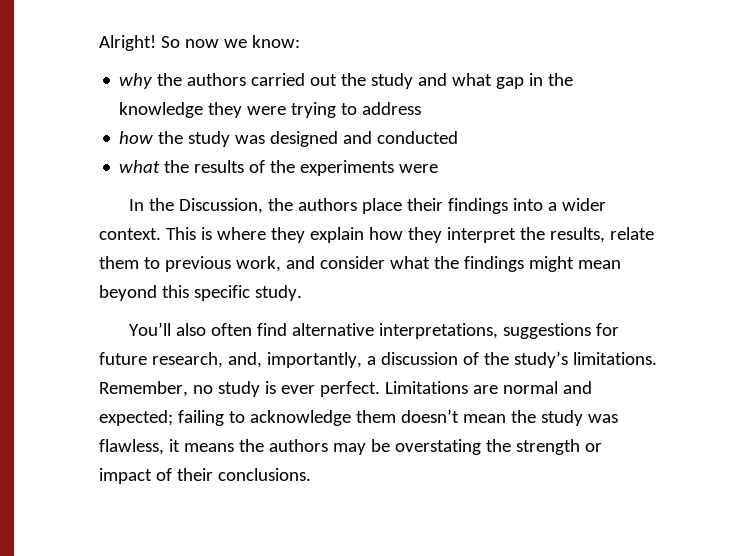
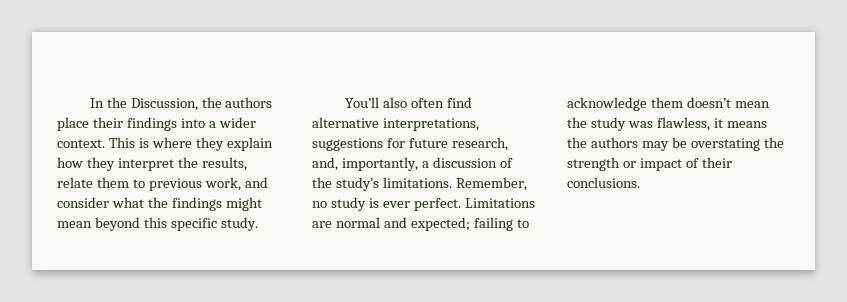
- Alright! So now we know:
- why the authors carried out the study and what gap in the knowledge they were trying to address
- how the study was designed and conducted
- what the results of the experiments were

